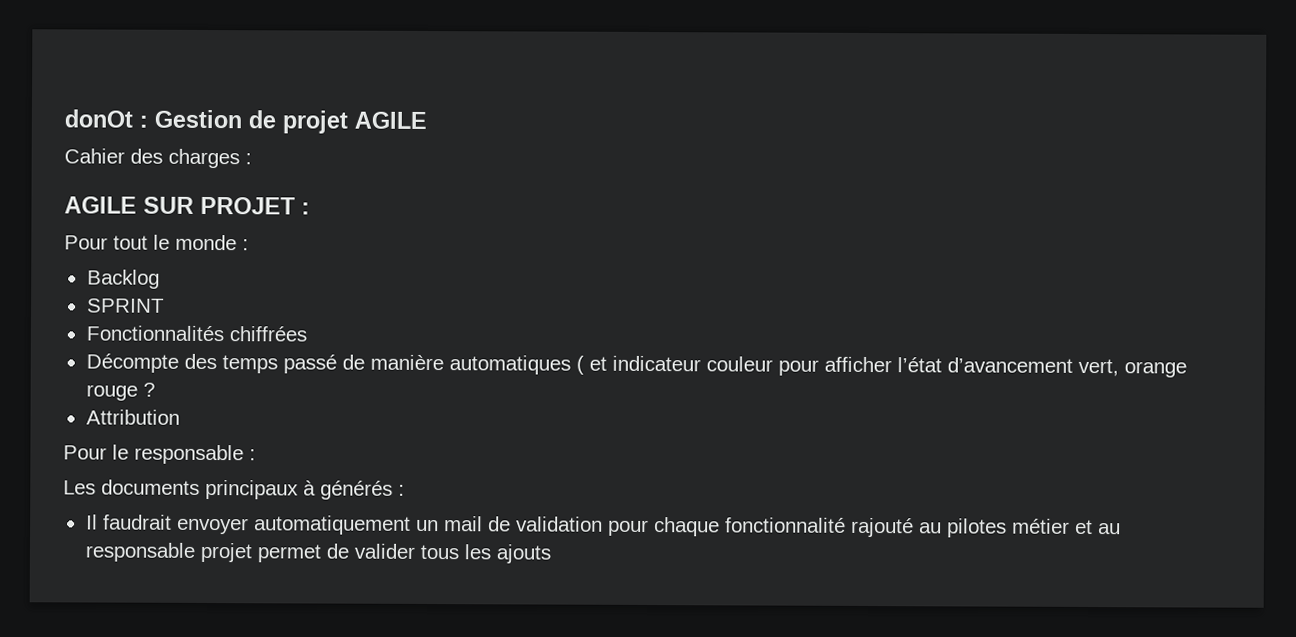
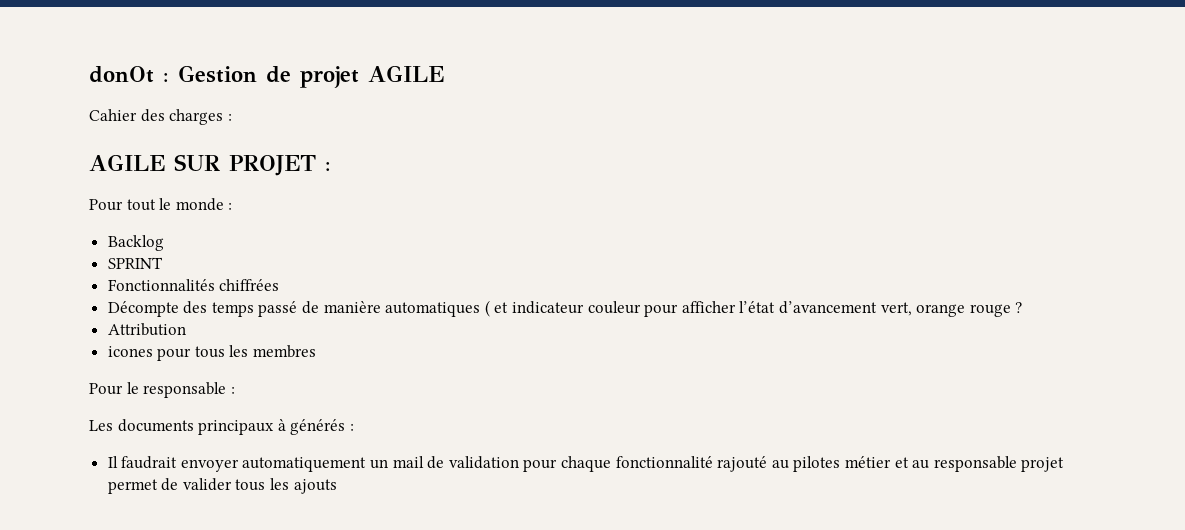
+ icones pour tous les membres

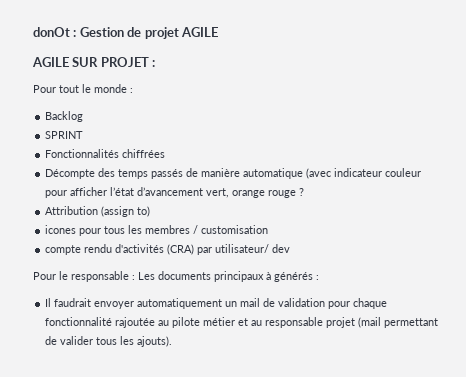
- Cahier des charges :
- Décompte des temps passé de manière automatiques ( et indicateur couleur pour afficher l’état d’avancement vert, orange rouge ?
+ Décompte des temps passés de manière automatique (avec indicateur couleur pour afficher l’état d’avancement vert, orange rouge ?
- Attribution
+ Attribution (assign to)
- icones pour tous les membres
+ icones pour tous les membres / customisation
+ compte rendu d'activités (CRA) par utilisateur/ dev
- Pour le responsable :
- Les documents principaux à générés :
+ Pour le responsable : Les documents principaux à générés :
- Il faudrait envoyer automatiquement un mail de validation pour chaque fonctionnalité rajouté au pilotes métier et au responsable projet permet de valider tous les ajouts
+ Il faudrait envoyer automatiquement un mail de validation pour chaque fonctionnalité rajoutée au pilote métier et au responsable projet (mail permettant de valider tous les ajouts).

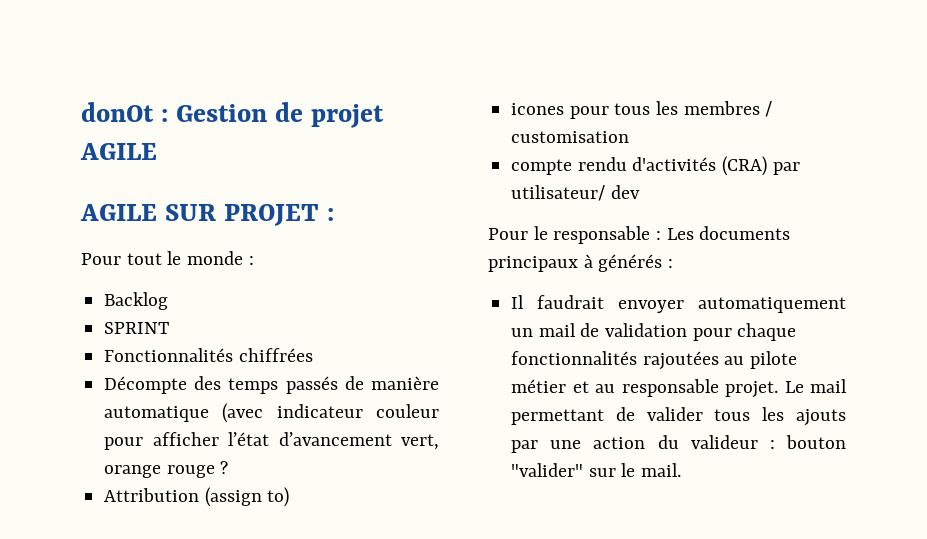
- Il faudrait envoyer automatiquement un mail de validation pour chaque fonctionnalité rajoutée au pilote métier et au responsable projet (mail permettant de valider tous les ajouts).
+ Il faudrait envoyer automatiquement un mail de validation pour chaque fonctionnalités rajoutées au pilote métier et au responsable projet. Le mail permettant de valider tous les ajouts par une action du valideur : bouton "valider" sur le mail.

